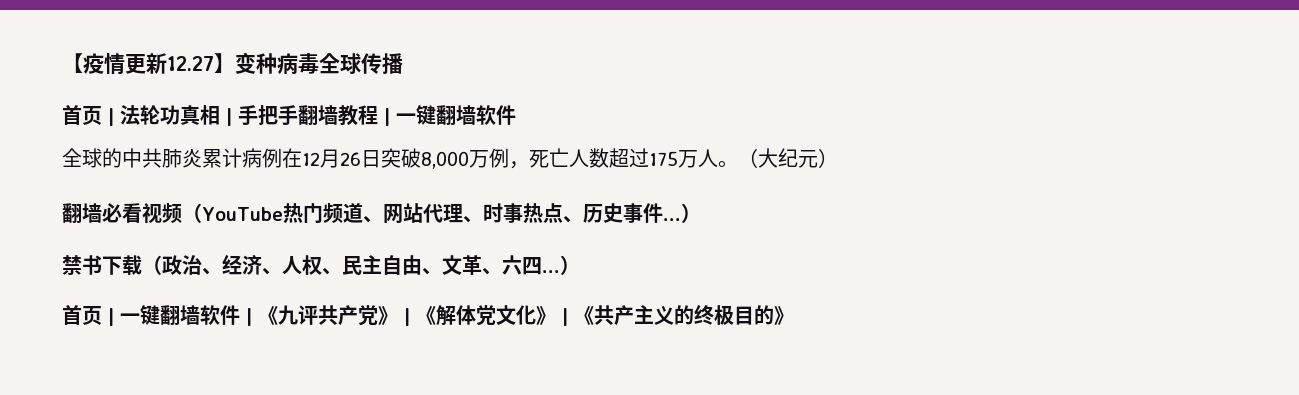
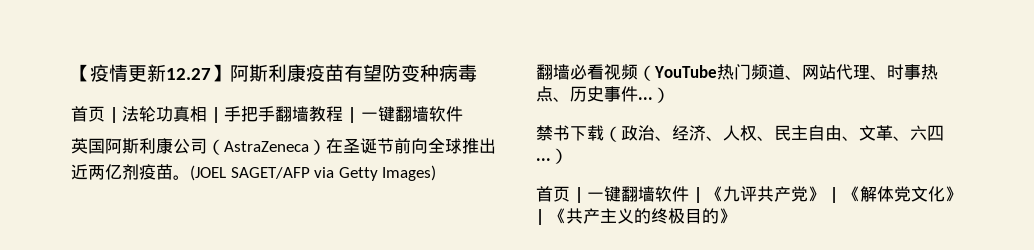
- 【疫情更新12.27】变种病毒全球传播
+ 【疫情更新12.27】阿斯利康疫苗有望防变种病毒
- 全球的中共肺炎累计病例在12月26日突破8,000万例，死亡人数超过175万人。（大纪元）
+ 英国阿斯利康公司（AstraZeneca）在圣诞节前向全球推出近两亿剂疫苗。(JOEL SAGET/AFP via Getty Images)

